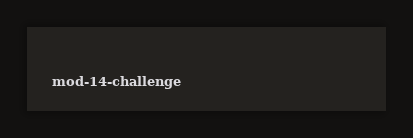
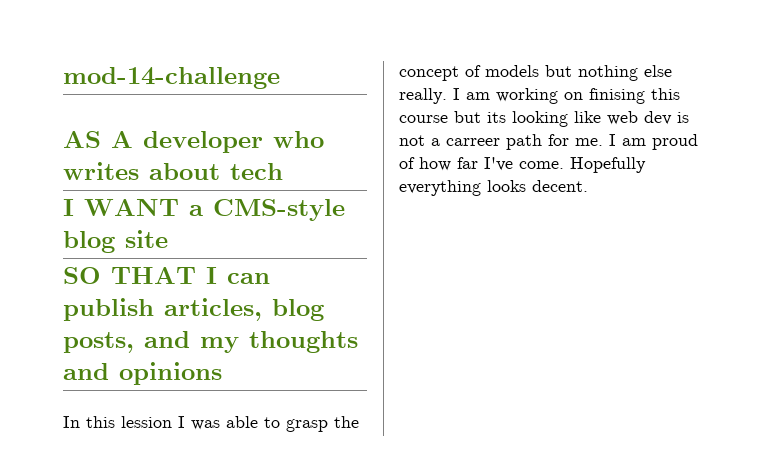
+ AS A developer who writes about tech
+ I WANT a CMS-style blog site
+ SO THAT I can publish articles, blog posts, and my thoughts and opinions
+ In this lession I was able to grasp the concept of models but nothing else really. I am working on finising this course but its looking like web dev is not a carreer path for me. I am proud of how far I've come. Hopefully everything looks decent.

